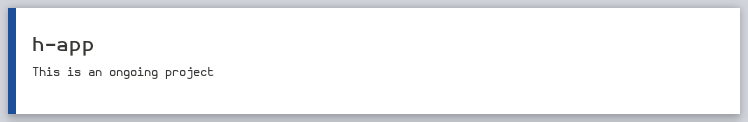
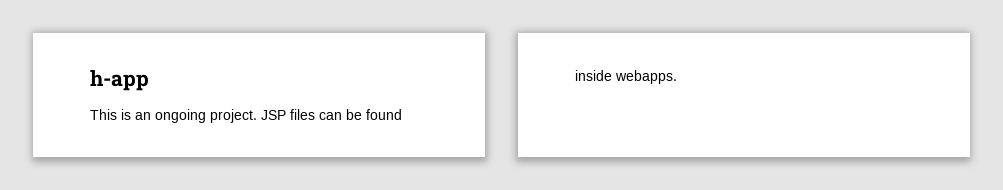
- This is an ongoing project
+ This is an ongoing project. JSP files can be found inside webapps.

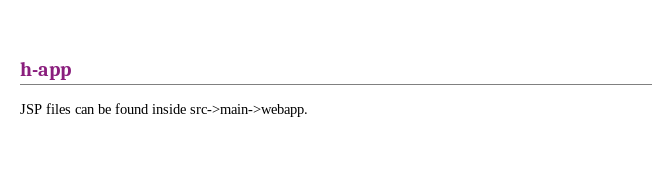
- This is an ongoing project. JSP files can be found inside webapps.
+ JSP files can be found inside src->main->webapp.

